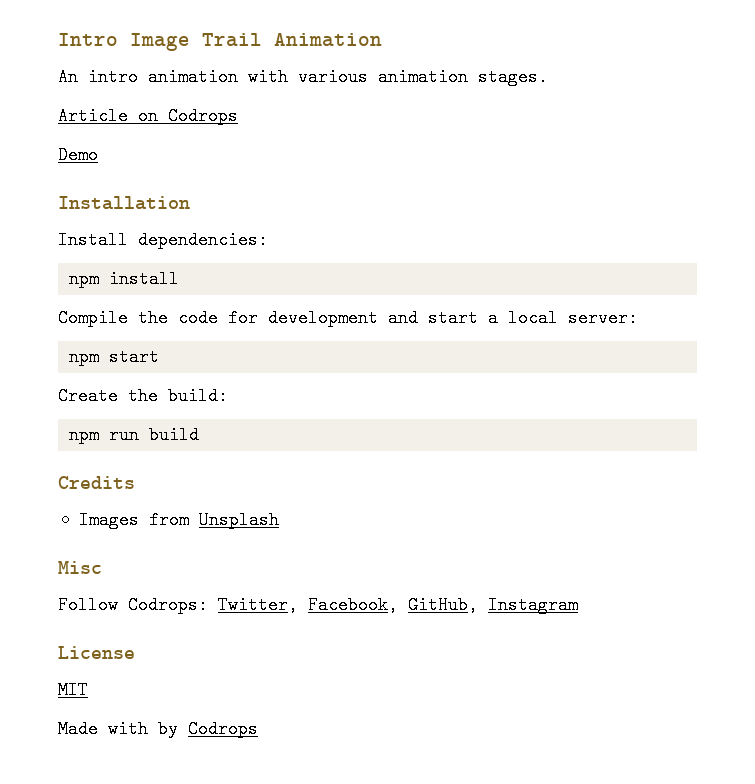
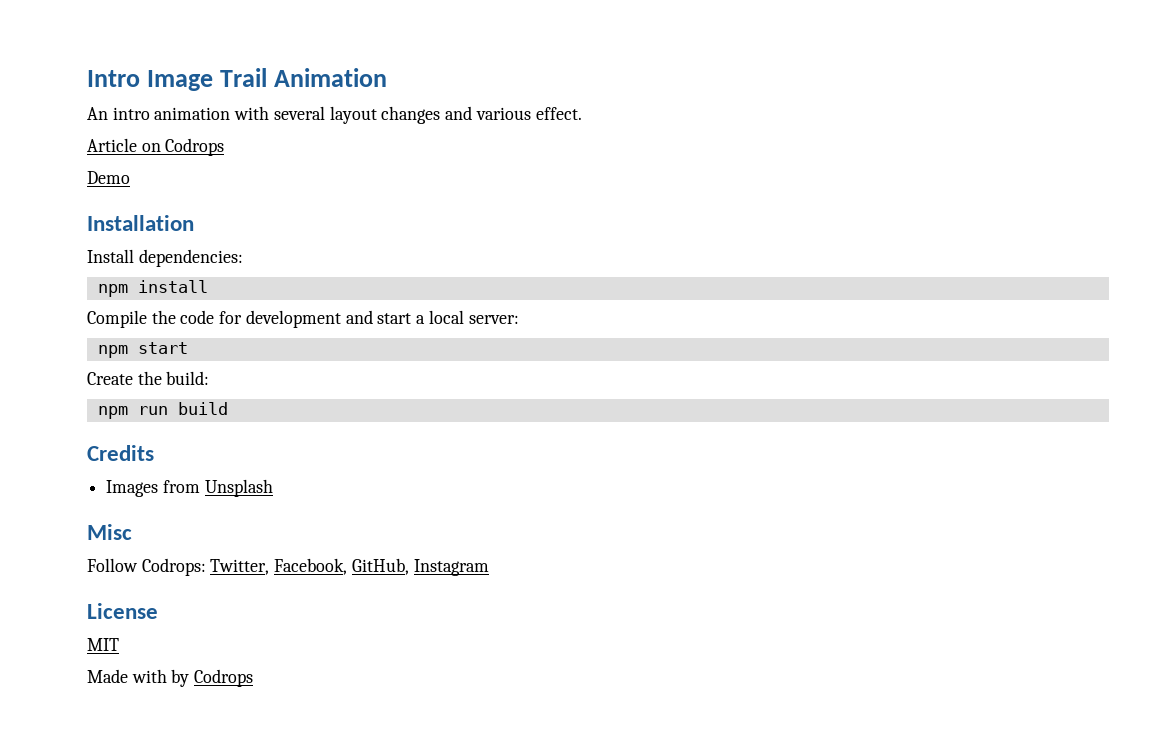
- An intro animation with various animation stages.
+ An intro animation with several layout changes and various effect.

